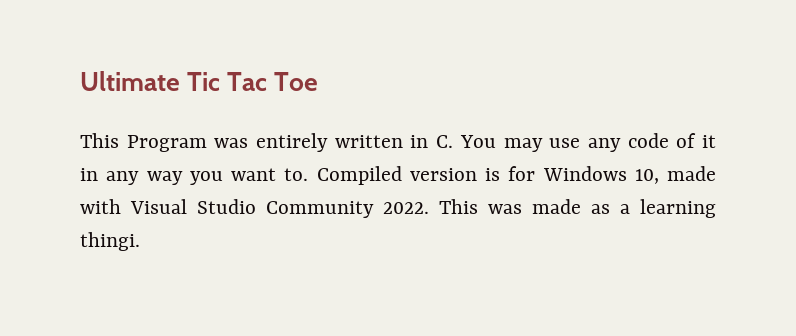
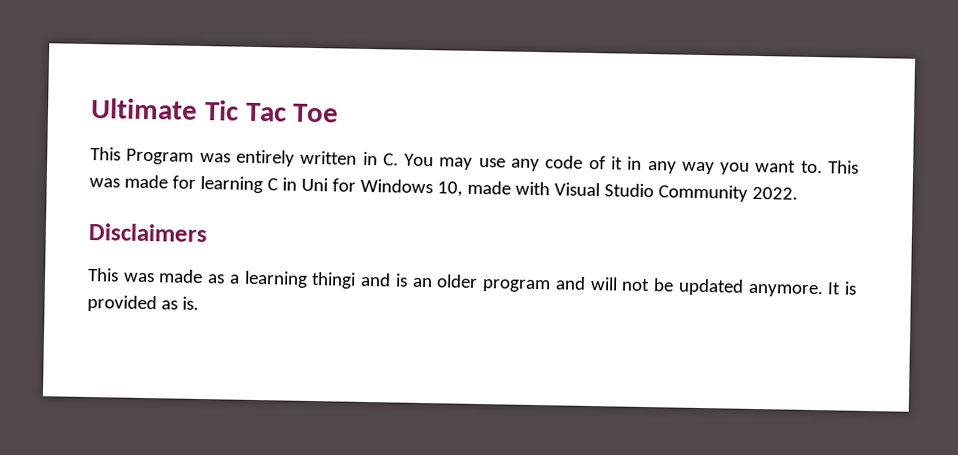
- Compiled version is for Windows 10, made with Visual Studio Community 2022. This was made as a learning thingi.
+ This was made for learning C in Uni for Windows 10, made with Visual Studio Community 2022.
+ Disclaimers
+ This was made as a learning thingi and is an older program and will not be updated anymore. It is provided as is.

